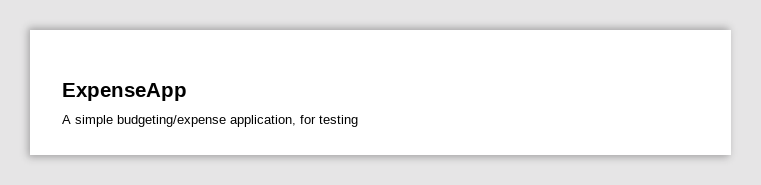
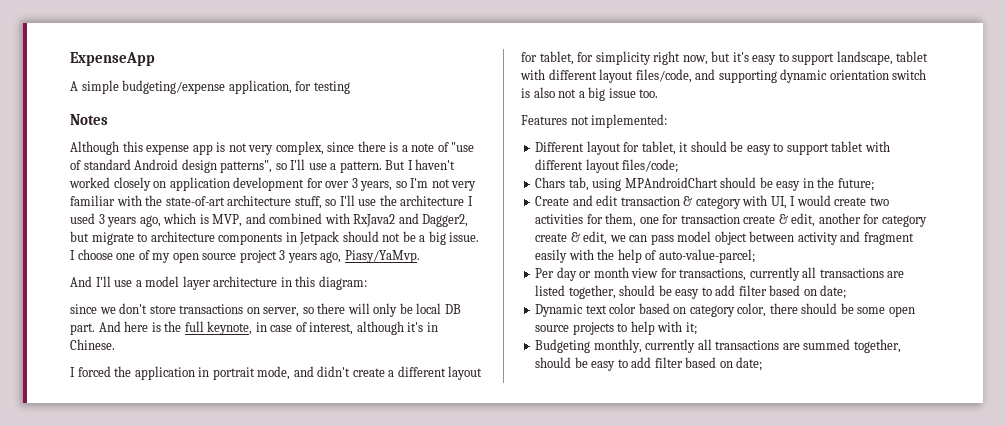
+ Notes
+ Although this expense app is not very complex, since there is a note of "use of standard Android design patterns", so I'll use a pattern. But I haven't worked closely on application development for over 3 years, so I'm not very familiar with the state-of-art architecture stuff, so I'll use the architecture I used 3 years ago, which is MVP, and combined with RxJava2 and Dagger2, but migrate to architecture components in Jetpack should not be a big issue. I choose one of my open source project 3 years ago, Piasy/YaMvp.
+ And I'll use a model layer architecture in this diagram:
+ since we don't store transactions on server, so there will only be local DB part. And here is the full keynote, in case of interest, although it's in Chinese.
+ I forced the application in portrait mode, and didn't create a different layout for tablet, for simplicity right now, but it's easy to support landscape, tablet with different layout files/code, and supporting dynamic orientation switch is also not a big issue too.
+ Features not implemented:
+ Different layout for tablet, it should be easy to support tablet with different layout files/code;
+ Chars tab, using MPAndroidChart should be easy in the future;
+ Create and edit transaction & category with UI, I would create two activities for them, one for transaction create & edit, another for category create & edit, we can pass model object between activity and fragment easily with the help of auto-value-parcel;
+ Per day or month view for transactions, currently all transactions are listed together, should be easy to add filter based on date;
+ Dynamic text color based on category color, there should be some open source projects to help with it;
+ Budgeting monthly, currently all transactions are summed together, should be easy to add filter based on date;

